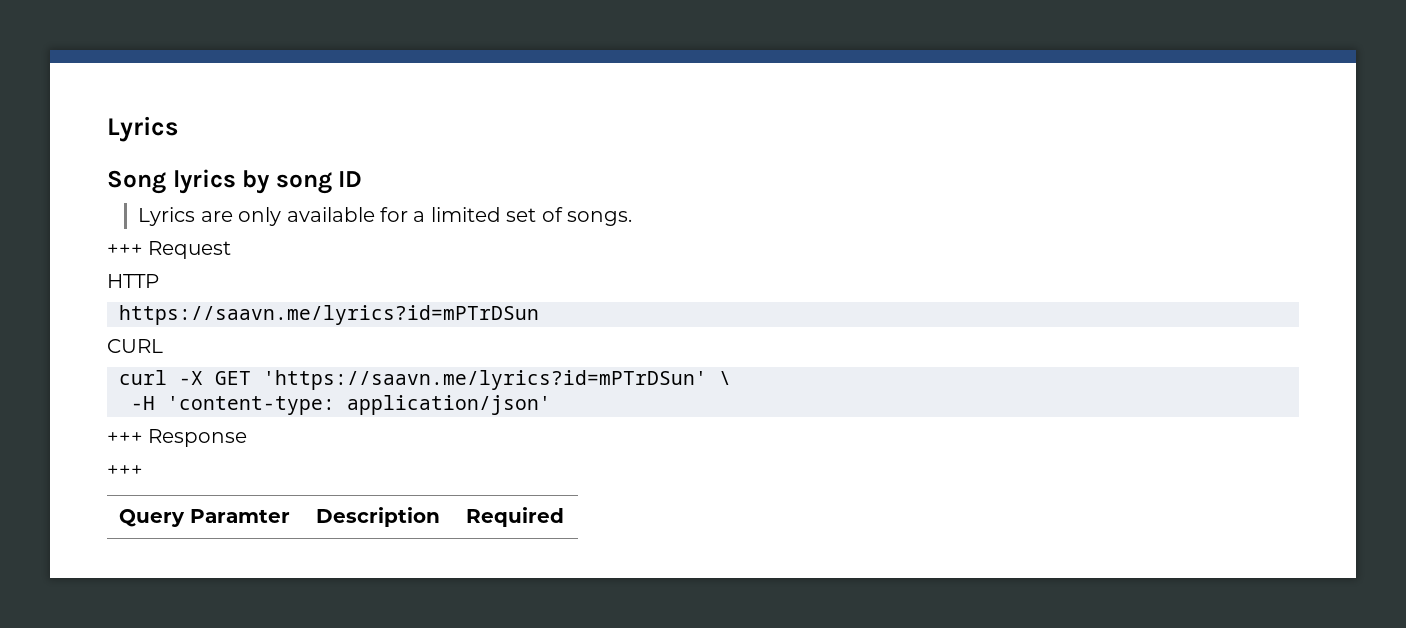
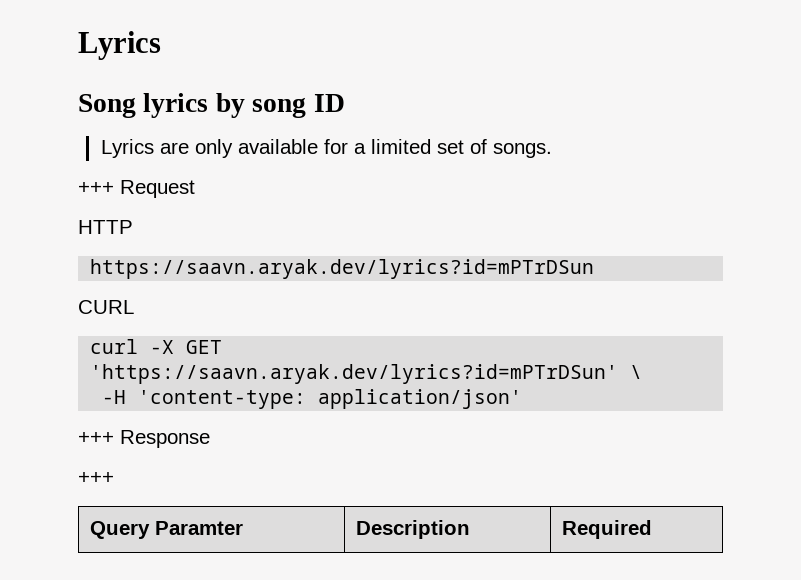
- https://saavn.me/lyrics?id=mPTrDSun
+ https://saavn.aryak.dev/lyrics?id=mPTrDSun
- curl -X GET 'https://saavn.me/lyrics?id=mPTrDSun' \
+ curl -X GET 'https://saavn.aryak.dev/lyrics?id=mPTrDSun' \

